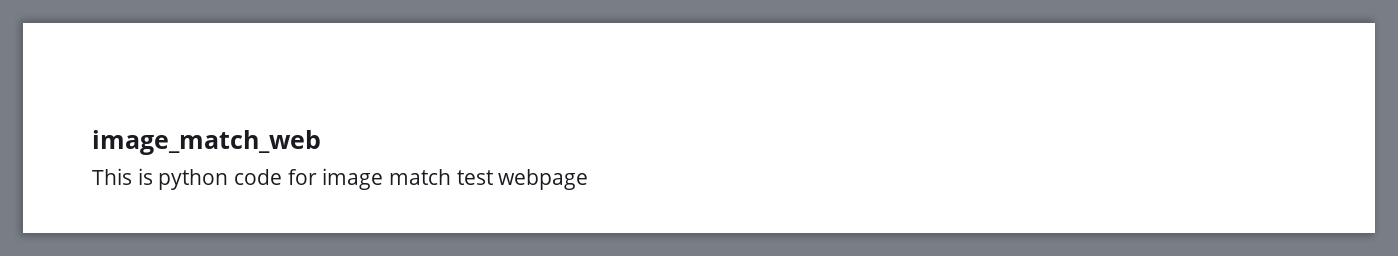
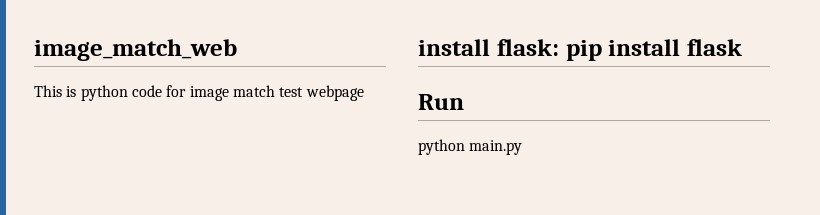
+ install flask: pip install flask
+ Run
+ python main.py

